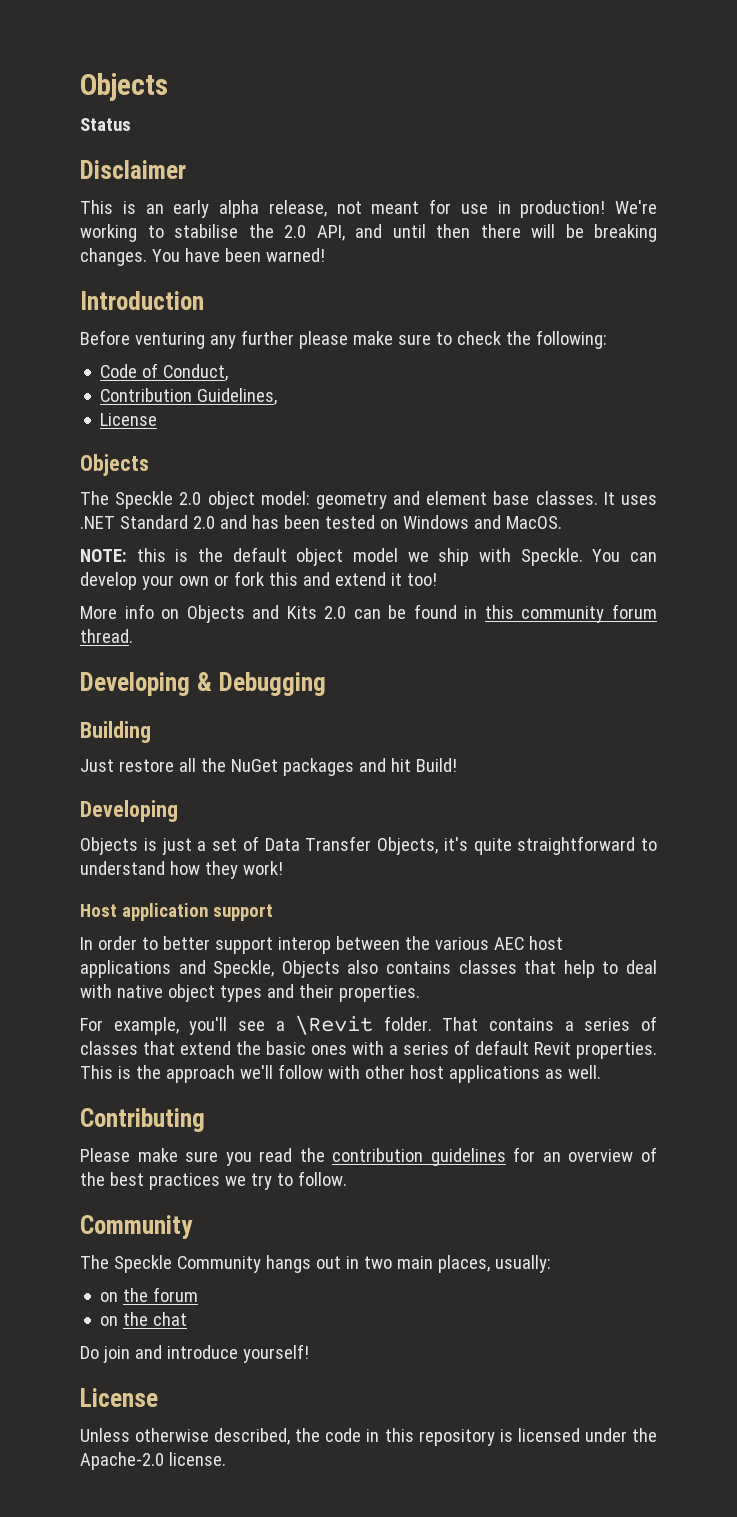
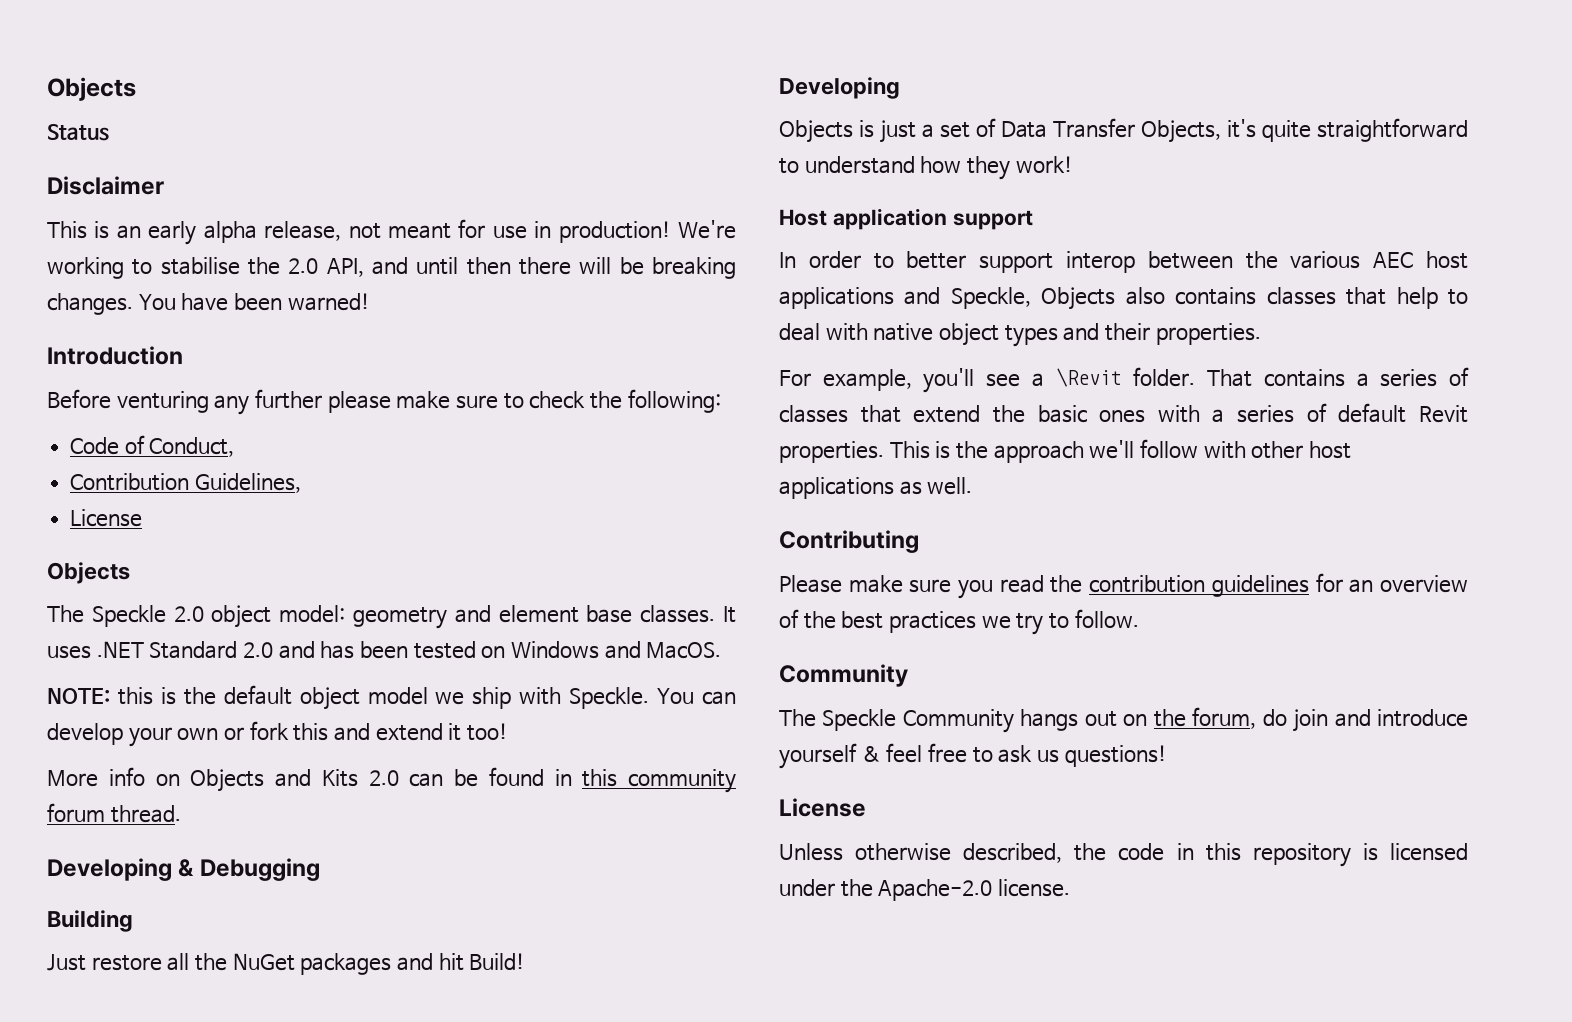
- The Speckle Community hangs out in two main places, usually:
- on the forum
- on the chat
- Do join and introduce yourself!
+ The Speckle Community hangs out on the forum, do join and introduce yourself & feel free to ask us questions!

